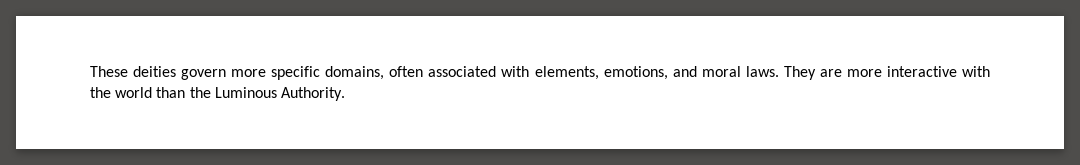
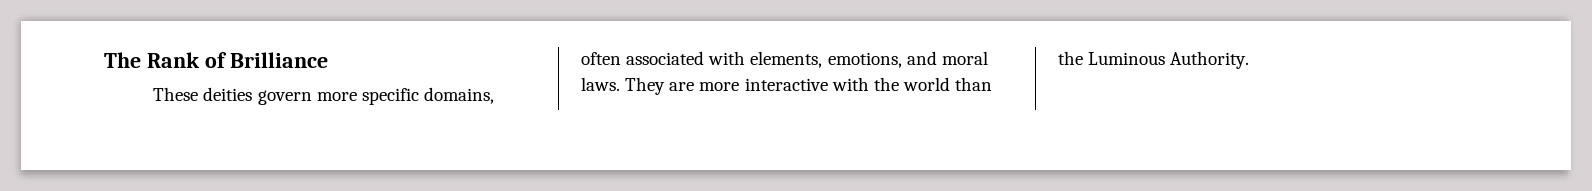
+ The Rank of Brilliance

